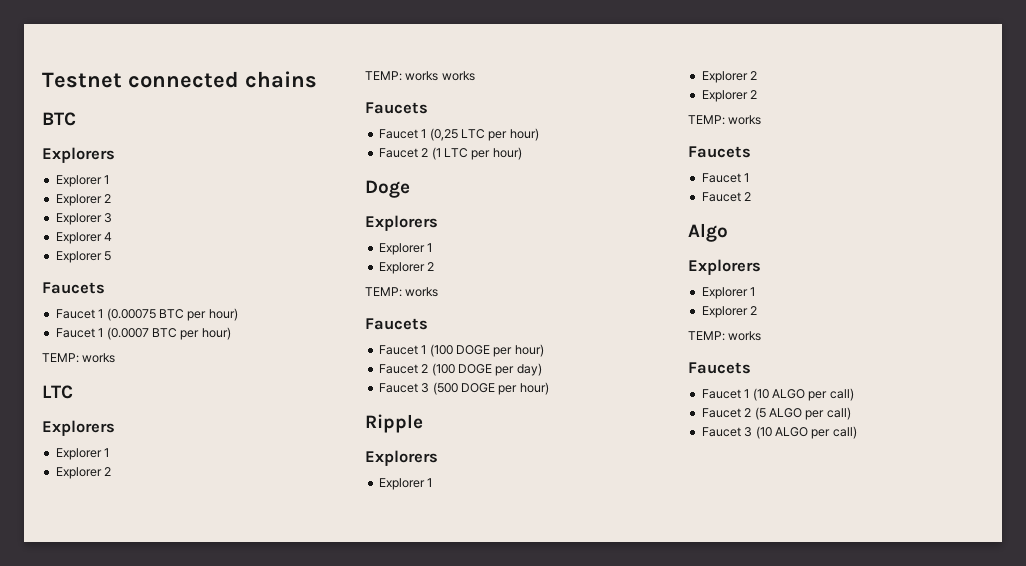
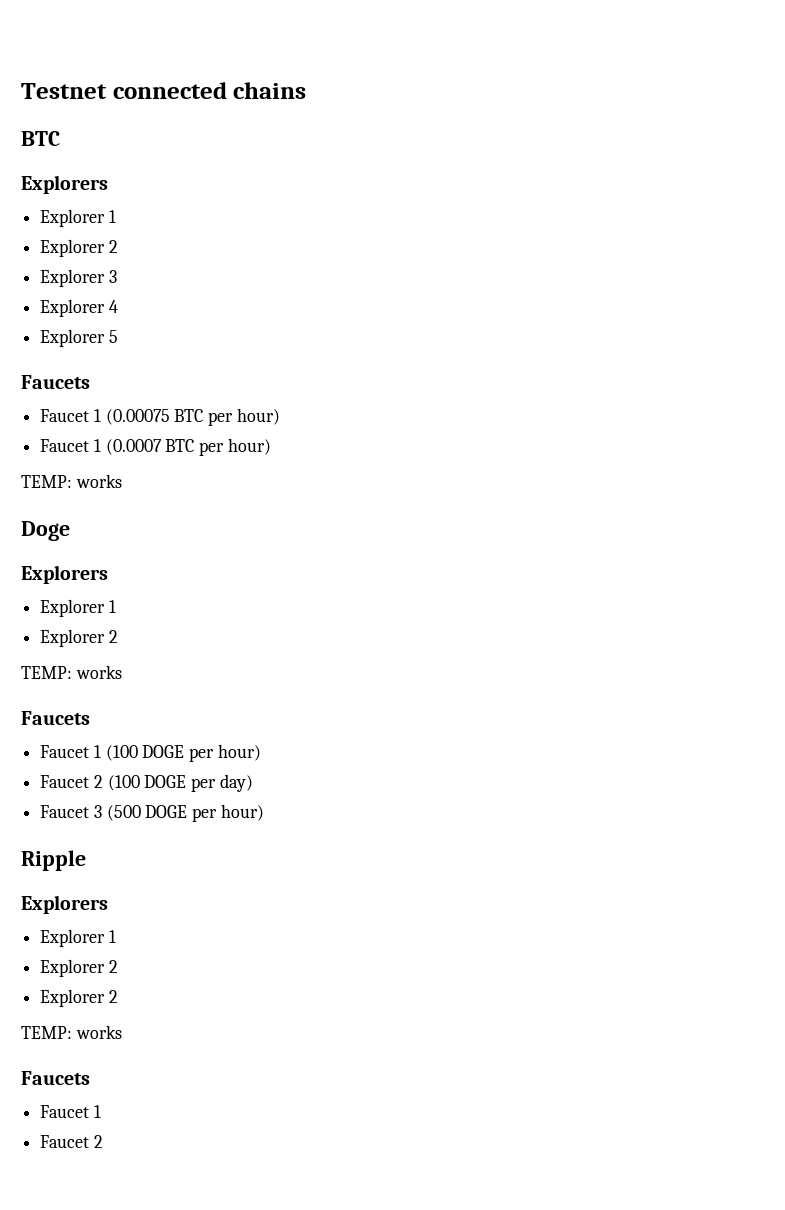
  Faucet 1 (0.0007 BTC per hour)
  TEMP: works
- LTC
- Explorers
- Explorer 1
- Explorer 2
- TEMP: works works
- Faucets
- Faucet 1 (0,25 LTC per hour)
- Faucet 2 (1 LTC per hour)
- Algo
- Explorers
- Explorer 1
- Explorer 2
- TEMP: works
- Faucets
- Faucet 1 (10 ALGO per call)
- Faucet 2 (5 ALGO per call)
- Faucet 3 (10 ALGO per call)

